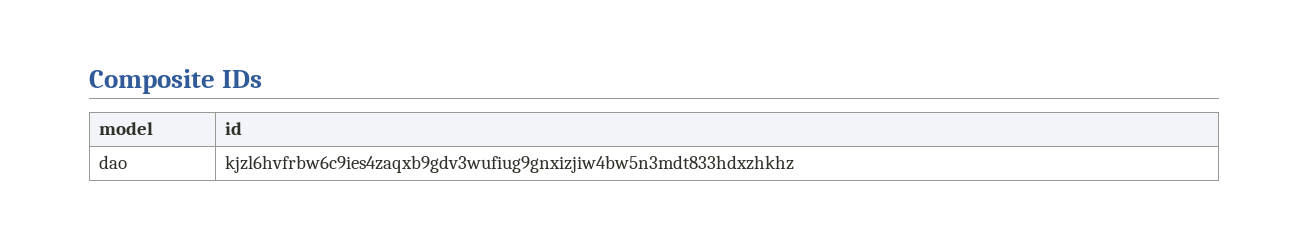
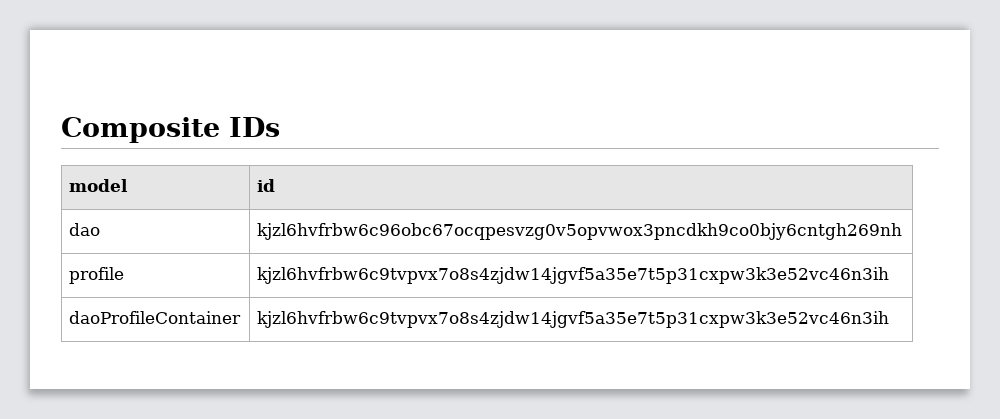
- dao | kjzl6hvfrbw6c9ies4zaqxb9gdv3wufiug9gnxizjiw4bw5n3mdt833hdxzhkhz
+ dao | kjzl6hvfrbw6c96obc67ocqpesvzg0v5opvwox3pncdkh9co0bjy6cntgh269nh
+ profile | kjzl6hvfrbw6c9tvpvx7o8s4zjdw14jgvf5a35e7t5p31cxpw3k3e52vc46n3ih
+ daoProfileContainer | kjzl6hvfrbw6c9tvpvx7o8s4zjdw14jgvf5a35e7t5p31cxpw3k3e52vc46n3ih

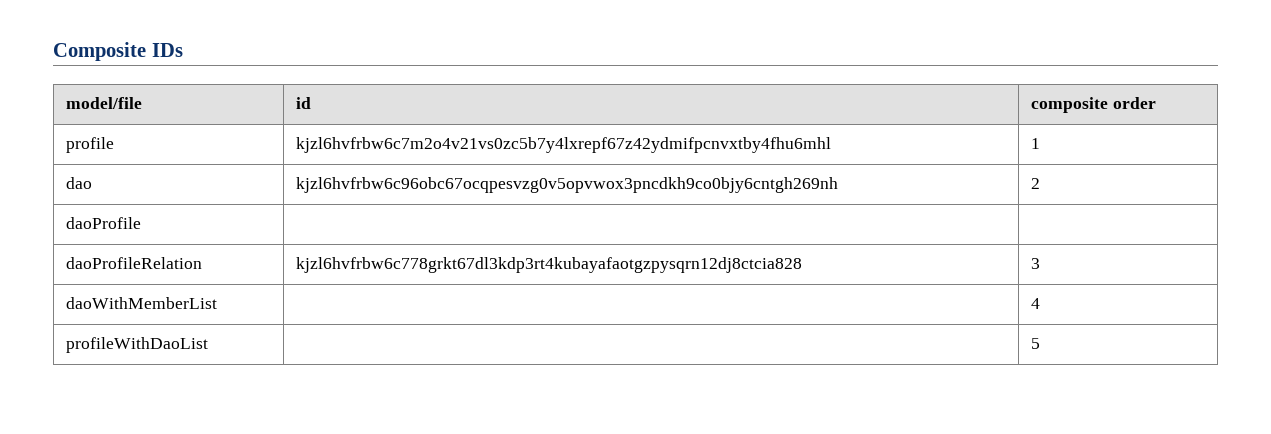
- model | id
- dao | kjzl6hvfrbw6c96obc67ocqpesvzg0v5opvwox3pncdkh9co0bjy6cntgh269nh
- profile | kjzl6hvfrbw6c9tvpvx7o8s4zjdw14jgvf5a35e7t5p31cxpw3k3e52vc46n3ih
- daoProfileContainer | kjzl6hvfrbw6c9tvpvx7o8s4zjdw14jgvf5a35e7t5p31cxpw3k3e52vc46n3ih
+ model/file | id | composite order
+ profile | kjzl6hvfrbw6c7m2o4v21vs0zc5b7y4lxrepf67z42ydmifpcnvxtby4fhu6mhl | 1
+ dao | kjzl6hvfrbw6c96obc67ocqpesvzg0v5opvwox3pncdkh9co0bjy6cntgh269nh | 2
+ daoProfile | |
+ daoProfileRelation | kjzl6hvfrbw6c778grkt67dl3kdp3rt4kubayafaotgzpysqrn12dj8ctcia828 | 3
+ daoWithMemberList | | 4
+ profileWithDaoList | | 5

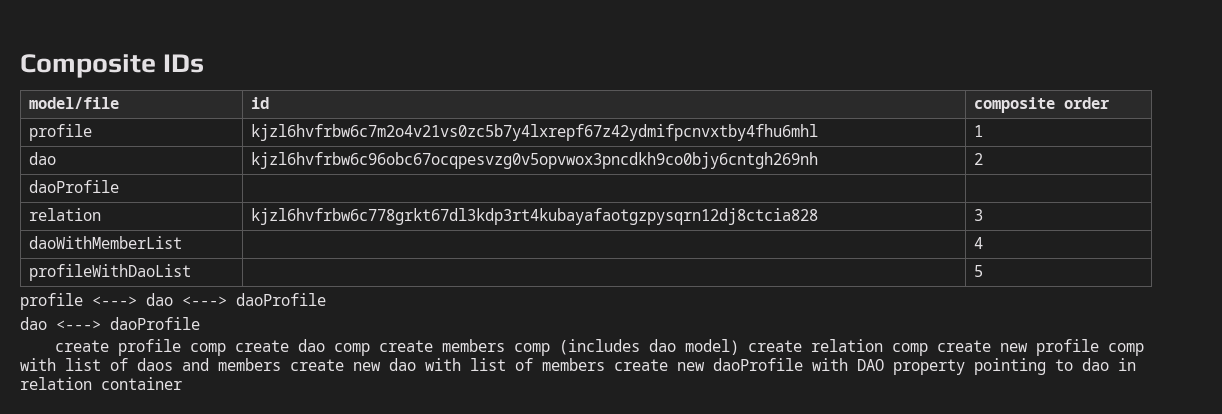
- daoProfileRelation | kjzl6hvfrbw6c778grkt67dl3kdp3rt4kubayafaotgzpysqrn12dj8ctcia828 | 3
+ relation | kjzl6hvfrbw6c778grkt67dl3kdp3rt4kubayafaotgzpysqrn12dj8ctcia828 | 3
+ profile <---> dao <---> daoProfile
+ dao <---> daoProfile
+ create profile comp create dao comp create members comp (includes dao model) create relation comp create new profile comp with list of daos and members create new dao with list of members create new daoProfile with DAO property pointing to dao in relation container

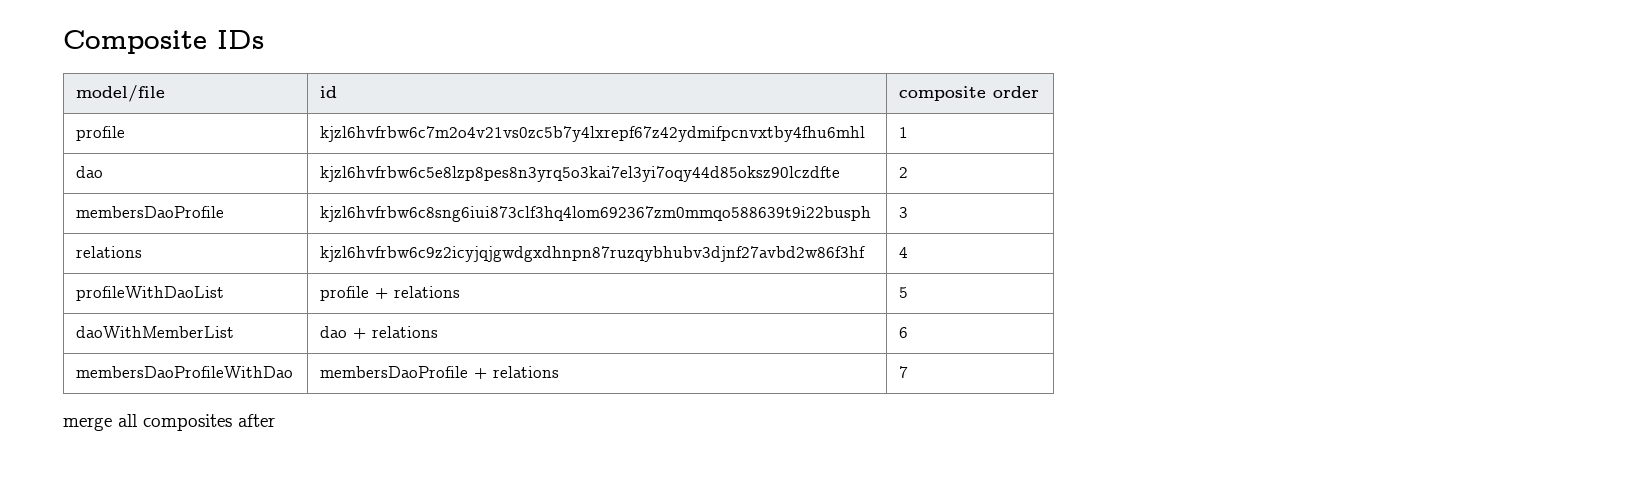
- dao | kjzl6hvfrbw6c96obc67ocqpesvzg0v5opvwox3pncdkh9co0bjy6cntgh269nh | 2
+ dao | kjzl6hvfrbw6c5e8lzp8pes8n3yrq5o3kai7el3yi7oqy44d85oksz90lczdfte | 2
- daoProfile | |
- relation | kjzl6hvfrbw6c778grkt67dl3kdp3rt4kubayafaotgzpysqrn12dj8ctcia828 | 3
+ membersDaoProfile | kjzl6hvfrbw6c8sng6iui873clf3hq4lom692367zm0mmqo588639t9i22busph | 3
- daoWithMemberList | | 4
+ relations | kjzl6hvfrbw6c9z2icyjqjgwdgxdhnpn87ruzqybhubv3djnf27avbd2w86f3hf | 4
- profileWithDaoList | | 5
- profile <---> dao <---> daoProfile
- dao <---> daoProfile
- create profile comp create dao comp create members comp (includes dao model) create relation comp create new profile comp with list of daos and members create new dao with list of members create new daoProfile with DAO property pointing to dao in relation container
+ profileWithDaoList | profile + relations | 5
+ daoWithMemberList | dao + relations | 6
+ membersDaoProfileWithDao | membersDaoProfile + relations | 7
+ merge all composites after

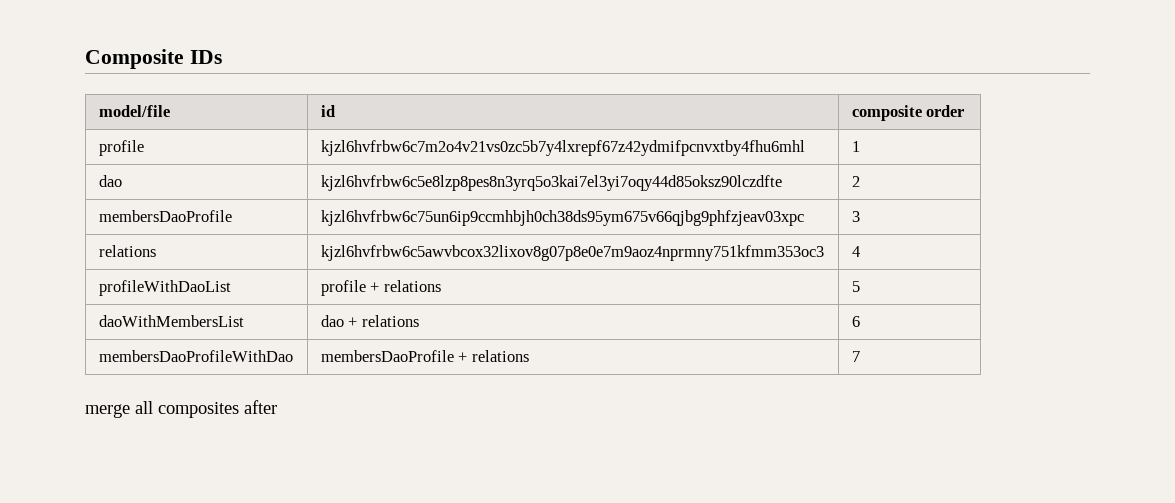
- membersDaoProfile | kjzl6hvfrbw6c8sng6iui873clf3hq4lom692367zm0mmqo588639t9i22busph | 3
+ membersDaoProfile | kjzl6hvfrbw6c75un6ip9ccmhbjh0ch38ds95ym675v66qjbg9phfzjeav03xpc | 3
- relations | kjzl6hvfrbw6c9z2icyjqjgwdgxdhnpn87ruzqybhubv3djnf27avbd2w86f3hf | 4
+ relations | kjzl6hvfrbw6c5awvbcox32lixov8g07p8e0e7m9aoz4nprmny751kfmm353oc3 | 4
- daoWithMemberList | dao + relations | 6
+ daoWithMembersList | dao + relations | 6

